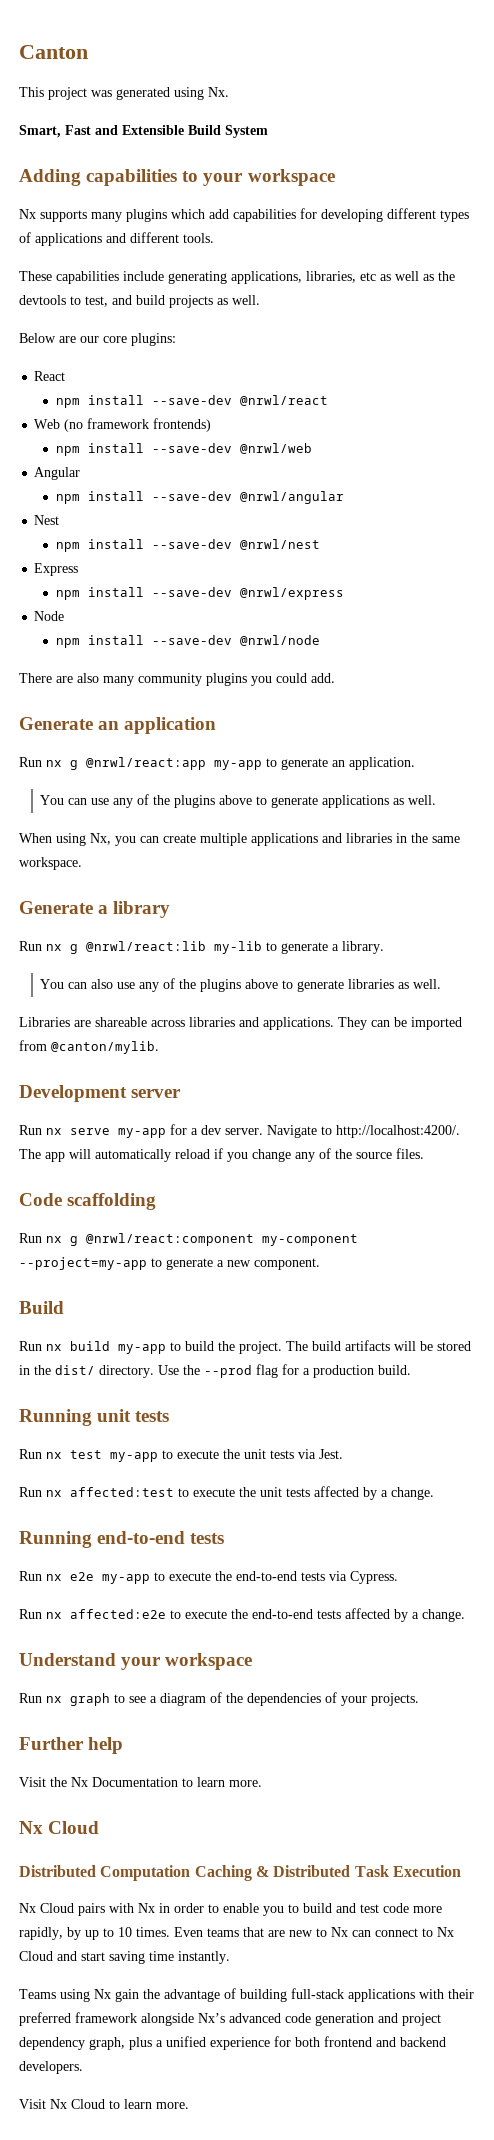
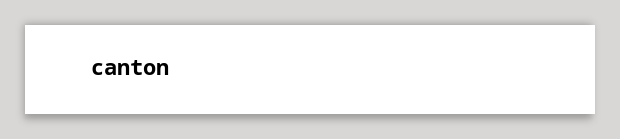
- Canton
- This project was generated using Nx.
- Smart, Fast and Extensible Build System
- Adding capabilities to your workspace
- Nx supports many plugins which add capabilities for developing different types of applications and different tools.
- These capabilities include generating applications, libraries, etc as well as the devtools to test, and build projects as well.
- Below are our core plugins:
- React
- npm install --save-dev @nrwl/react
- Web (no framework frontends)
- npm install --save-dev @nrwl/web
- Angular
- npm install --save-dev @nrwl/angular
- Nest
- npm install --save-dev @nrwl/nest
- Express
- npm install --save-dev @nrwl/express
- Node
- npm install --save-dev @nrwl/node
- There are also many community plugins you could add.
- Generate an application
- Run nx g @nrwl/react:app my-app to generate an application.
- You can use any of the plugins above to generate applications as well.
- When using Nx, you can create multiple applications and libraries in the same workspace.
- Generate a library
- Run nx g @nrwl/react:lib my-lib to generate a library.
- You can also use any of the plugins above to generate libraries as well.
- Libraries are shareable across libraries and applications. They can be imported from @canton/mylib.
- Development server
- Run nx serve my-app for a dev server. Navigate to http://localhost:4200/. The app will automatically reload if you change any of the source files.
- Code scaffolding
- Run nx g @nrwl/react:component my-component --project=my-app to generate a new component.
- Build
- Run nx build my-app to build the project. The build artifacts will be stored in the dist/ directory. Use the --prod flag for a production build.
- Running unit tests
- Run nx test my-app to execute the unit tests via Jest.
- Run nx affected:test to execute the unit tests affected by a change.
- Running end-to-end tests
- Run nx e2e my-app to execute the end-to-end tests via Cypress.
- Run nx affected:e2e to execute the end-to-end tests affected by a change.
- Understand your workspace
- Run nx graph to see a diagram of the dependencies of your projects.
- Further help
- Visit the Nx Documentation to learn more.
- Nx Cloud
- Distributed Computation Caching & Distributed Task Execution
- Nx Cloud pairs with Nx in order to enable you to build and test code more rapidly, by up to 10 times. Even teams that are new to Nx can connect to Nx Cloud and start saving time instantly.
- Teams using Nx gain the advantage of building full-stack applications with their preferred framework alongside Nx’s advanced code generation and project dependency graph, plus a unified experience for both frontend and backend developers.
- Visit Nx Cloud to learn more.
+ canton

